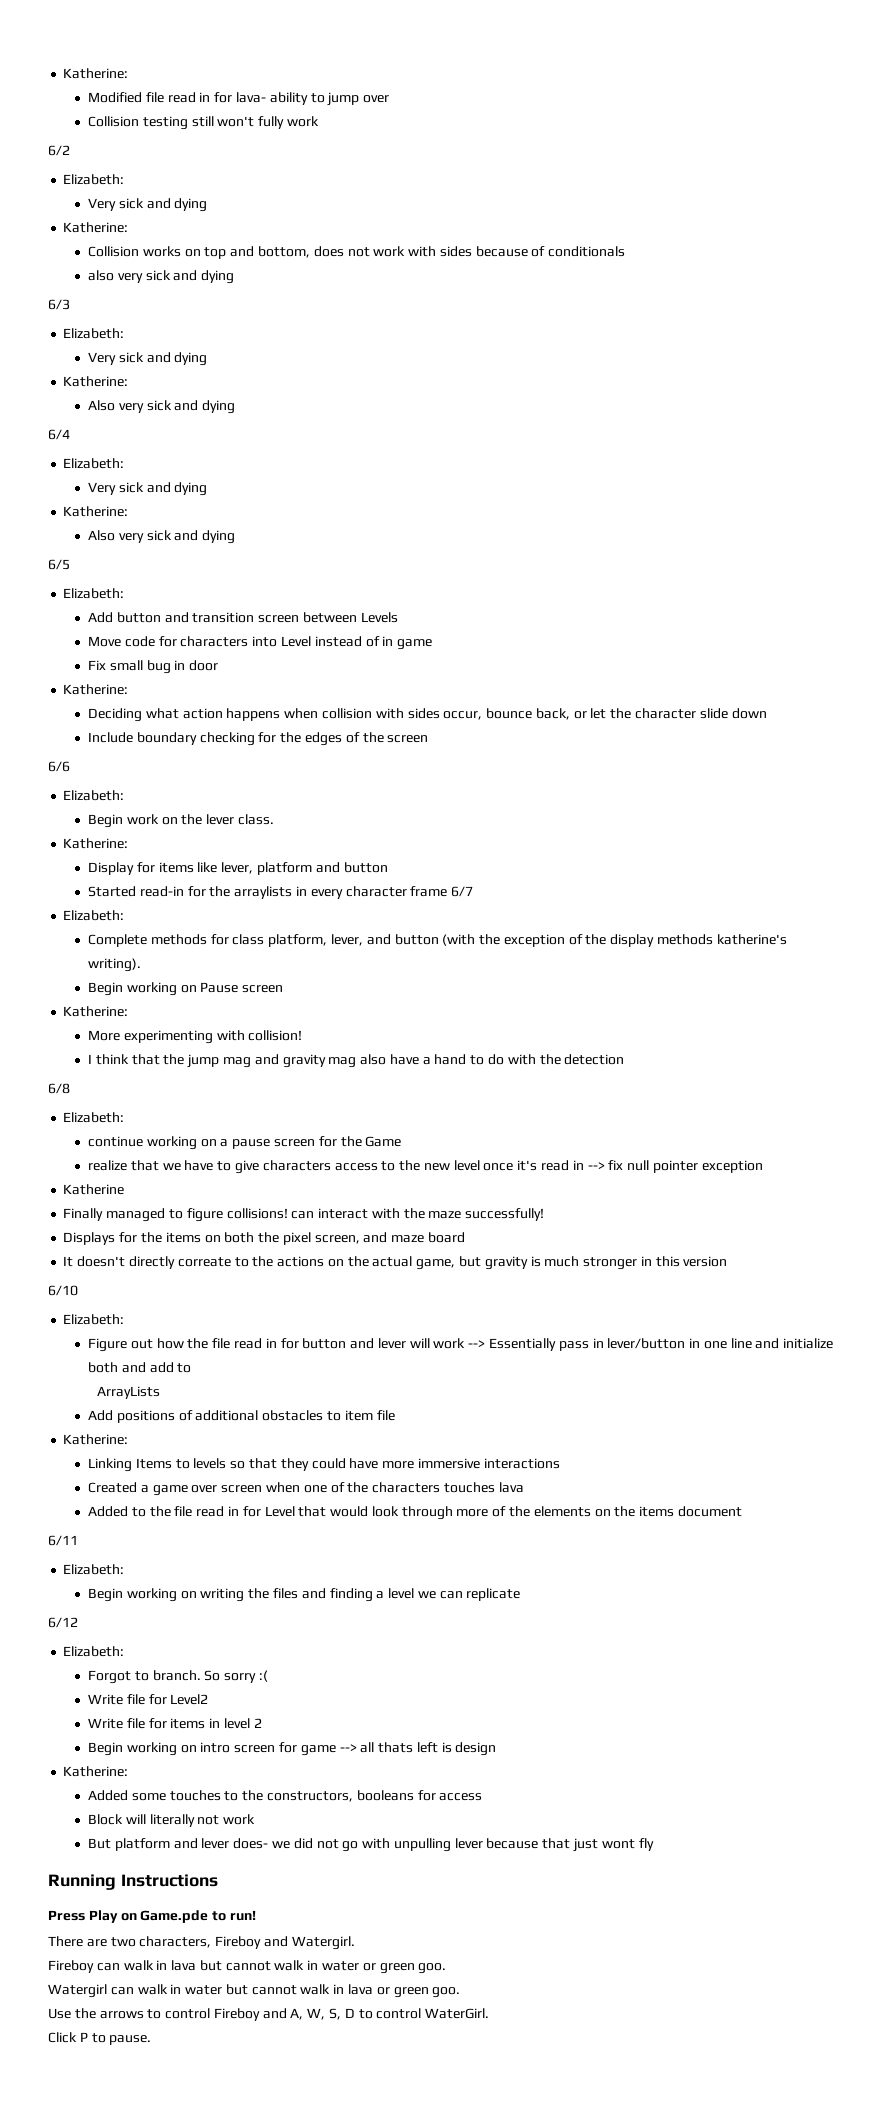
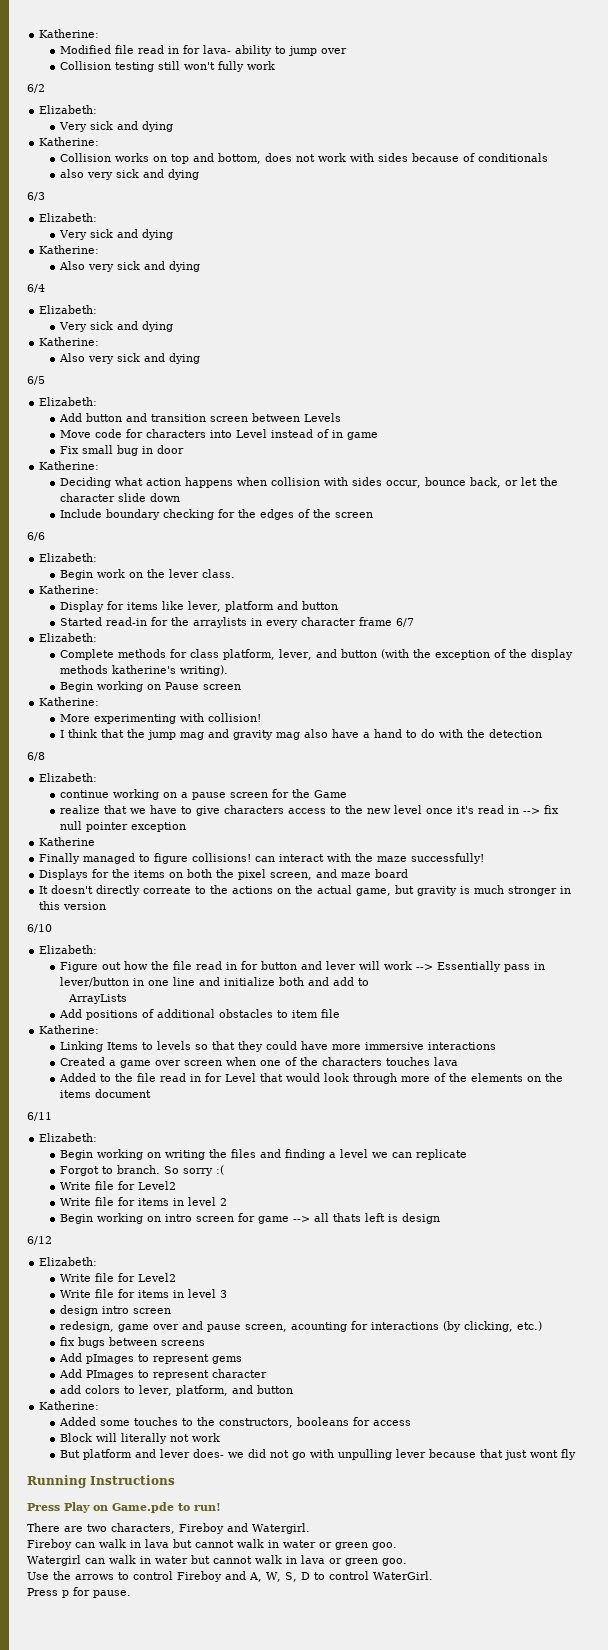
- 6/12
- Elizabeth:
+ 6/12
+ Elizabeth:
+ Write file for Level2
+ Write file for items in level 3
+ design intro screen
+ redesign, game over and pause screen, acounting for interactions (by clicking, etc.)
+ fix bugs between screens
+ Add pImages to represent gems
+ Add PImages to represent character
+ add colors to lever, platform, and button
- Click P to pause.
+ Press p for pause.

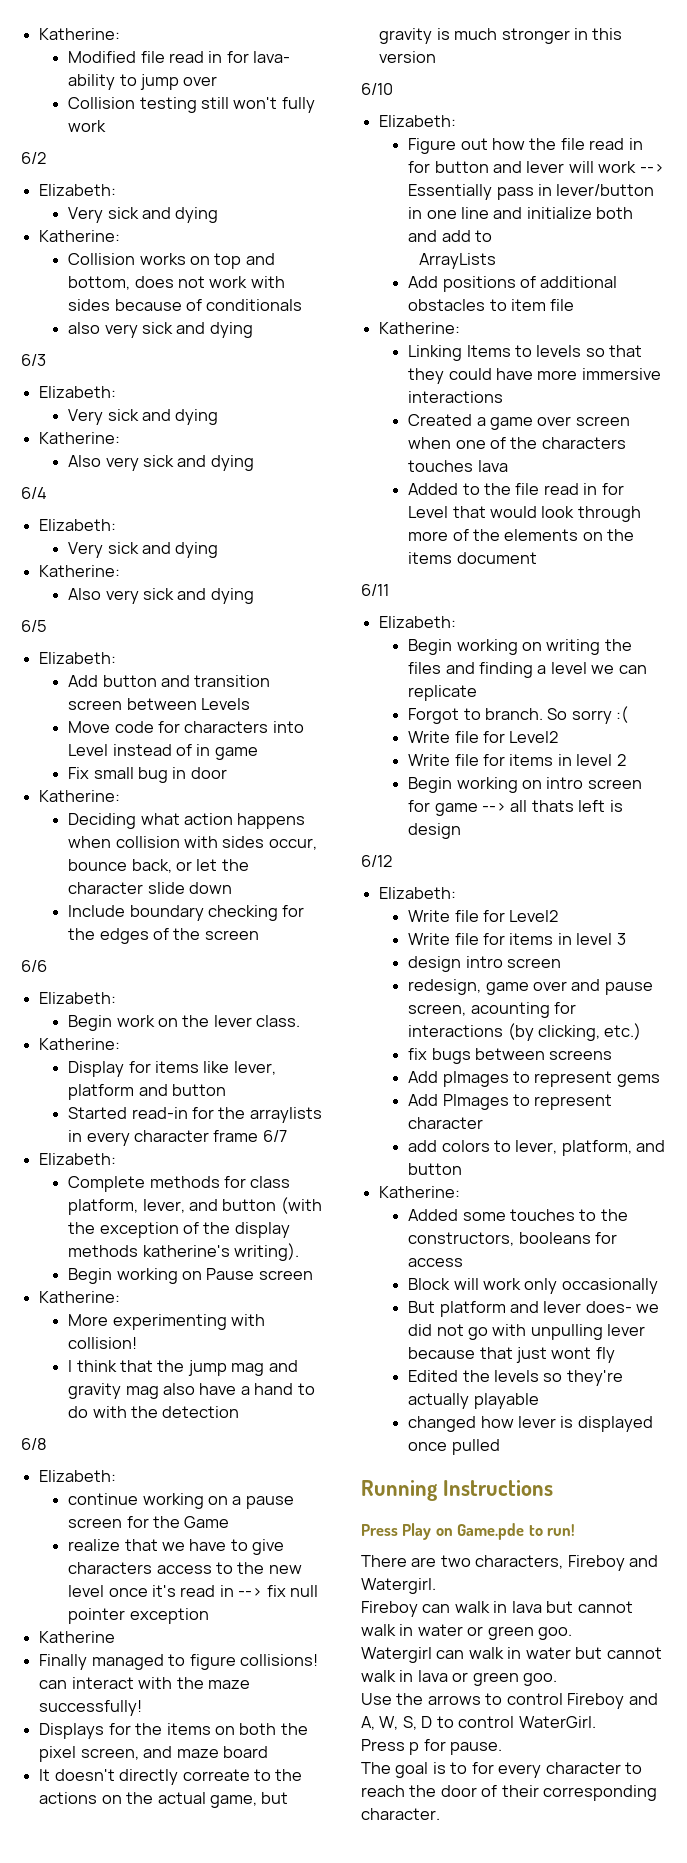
- Block will literally not work
+ Block will work only occasionally
+ Edited the levels so they're actually playable
+ changed how lever is displayed once pulled
+ The goal is to for every character to reach the door of their corresponding character.

